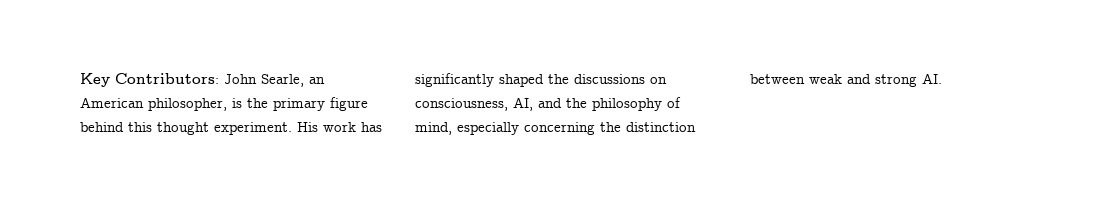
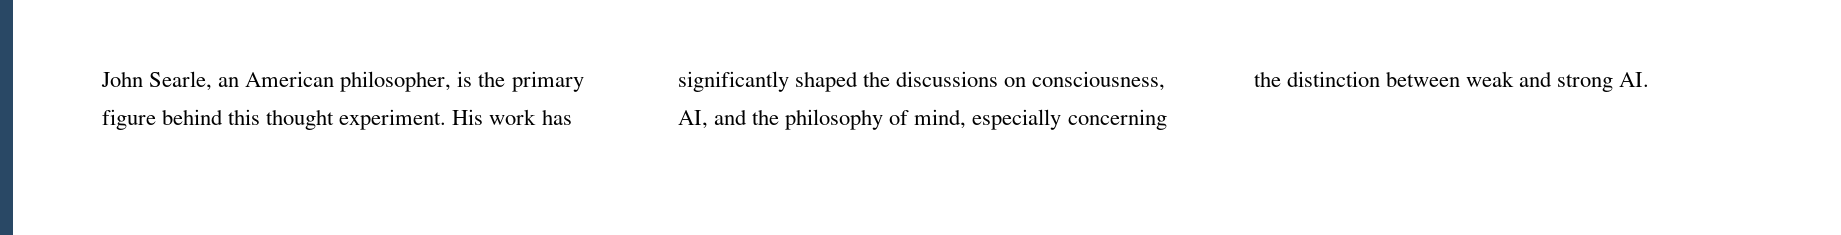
- Key Contributors: John Searle, an American philosopher, is the primary figure behind this thought experiment.
+ John Searle, an American philosopher, is the primary figure behind this thought experiment.

